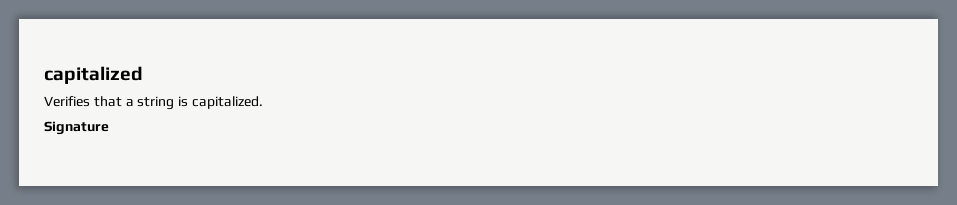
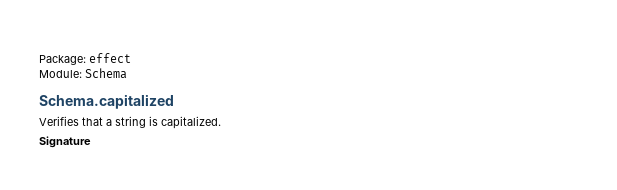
- capitalized
+ Package: effect
+ Module: Schema
+ Schema.capitalized

